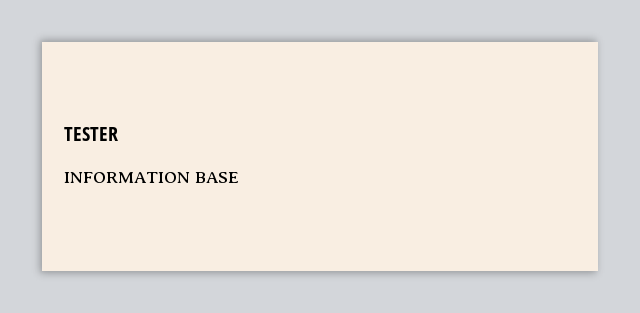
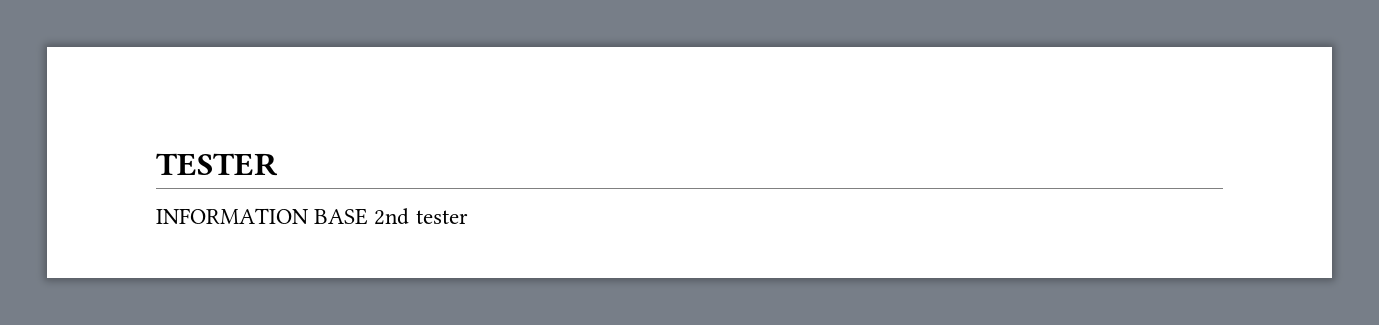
- INFORMATION BASE
+ INFORMATION BASE 2nd tester

